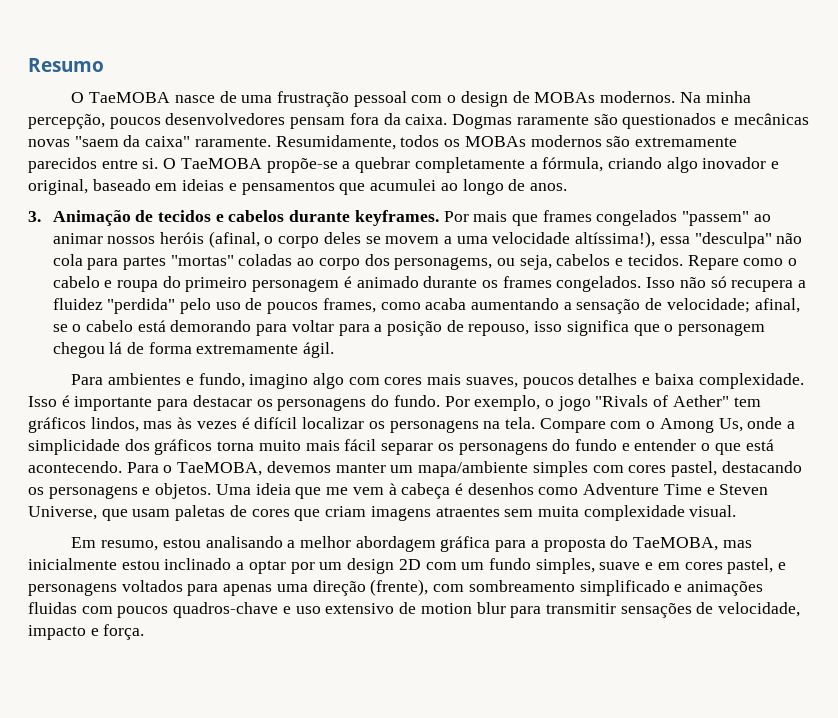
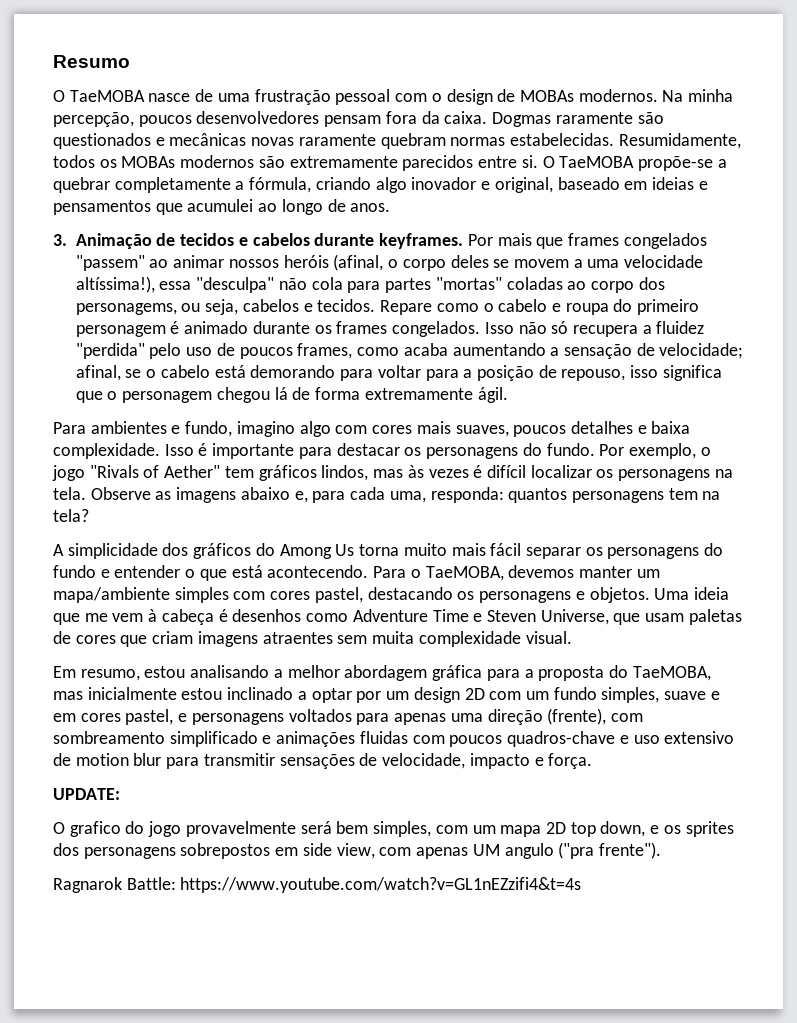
- Dogmas raramente são questionados e mecânicas novas "saem da caixa" raramente.
+ Dogmas raramente são questionados e mecânicas novas raramente quebram normas estabelecidas.
- Compare com o Among Us, onde a simplicidade dos gráficos torna muito mais fácil separar os personagens do fundo e entender o que está acontecendo.
+ Observe as imagens abaixo e, para cada uma, responda: quantos personagens tem na tela?
+ A simplicidade dos gráficos do Among Us torna muito mais fácil separar os personagens do fundo e entender o que está acontecendo.
+ UPDATE:
+ O grafico do jogo provavelmente será bem simples, com um mapa 2D top down, e os sprites dos personagens sobrepostos em side view, com apenas UM angulo ("pra frente").
+ Ragnarok Battle: https://www.youtube.com/watch?v=GL1nEZzifi4&t=4s

